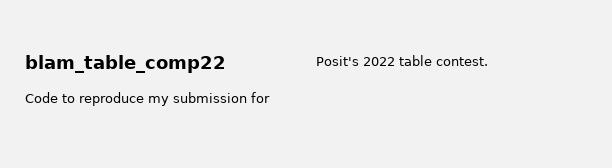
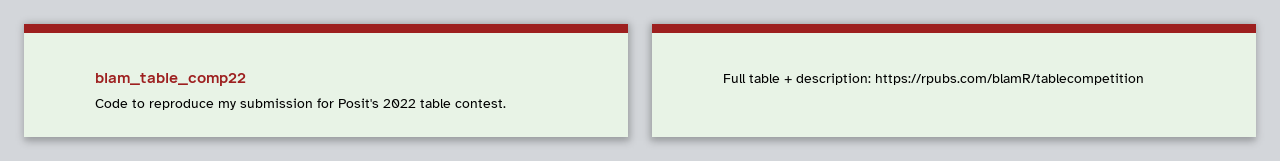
+ Full table + description: https://rpubs.com/blamR/tablecompetition

